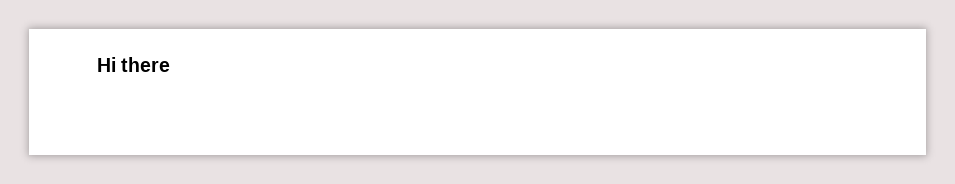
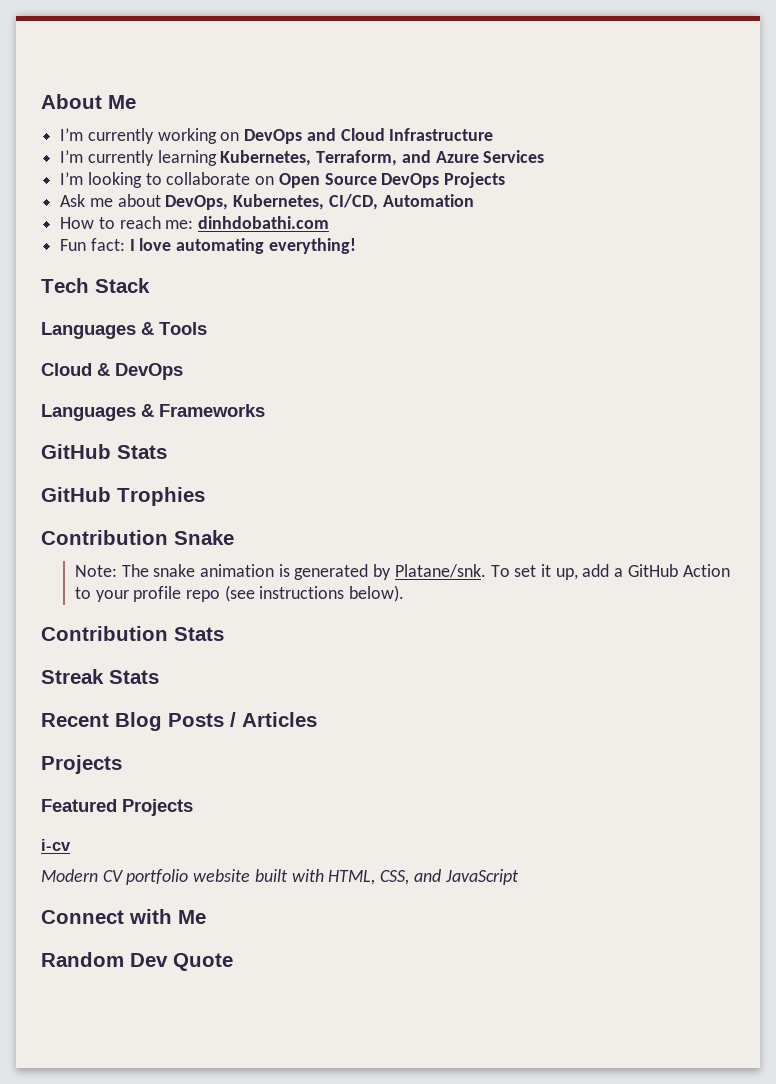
- Hi there
+ About Me
+ I’m currently working on DevOps and Cloud Infrastructure
+ I’m currently learning Kubernetes, Terraform, and Azure Services
+ I’m looking to collaborate on Open Source DevOps Projects
+ Ask me about DevOps, Kubernetes, CI/CD, Automation
+ How to reach me: dinhdobathi.com
+ Fun fact: I love automating everything!
+ Tech Stack
+ Languages & Tools
+ Cloud & DevOps
+ Languages & Frameworks
+ GitHub Stats
+ GitHub Trophies
+ Contribution Snake
+ Note: The snake animation is generated by Platane/snk. To set it up, add a GitHub Action to your profile repo (see instructions below).
+ Contribution Stats
+ Streak Stats
+ Recent Blog Posts / Articles
+ Projects
+ Featured Projects
+ i-cv
+ Modern CV portfolio website built with HTML, CSS, and JavaScript
+ Connect with Me
+ Random Dev Quote

